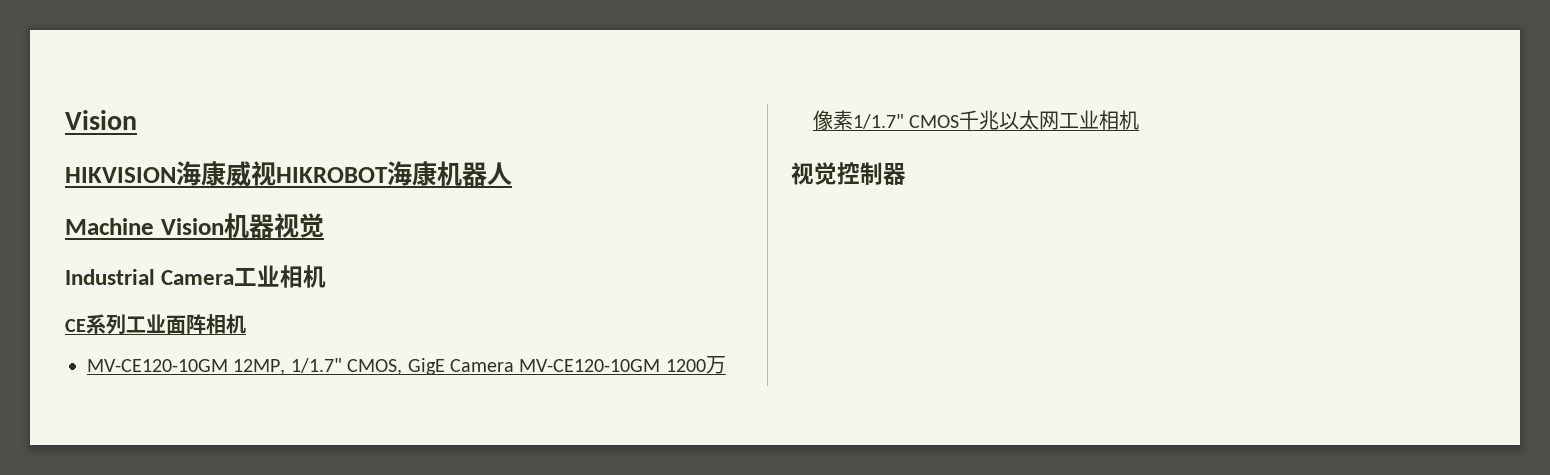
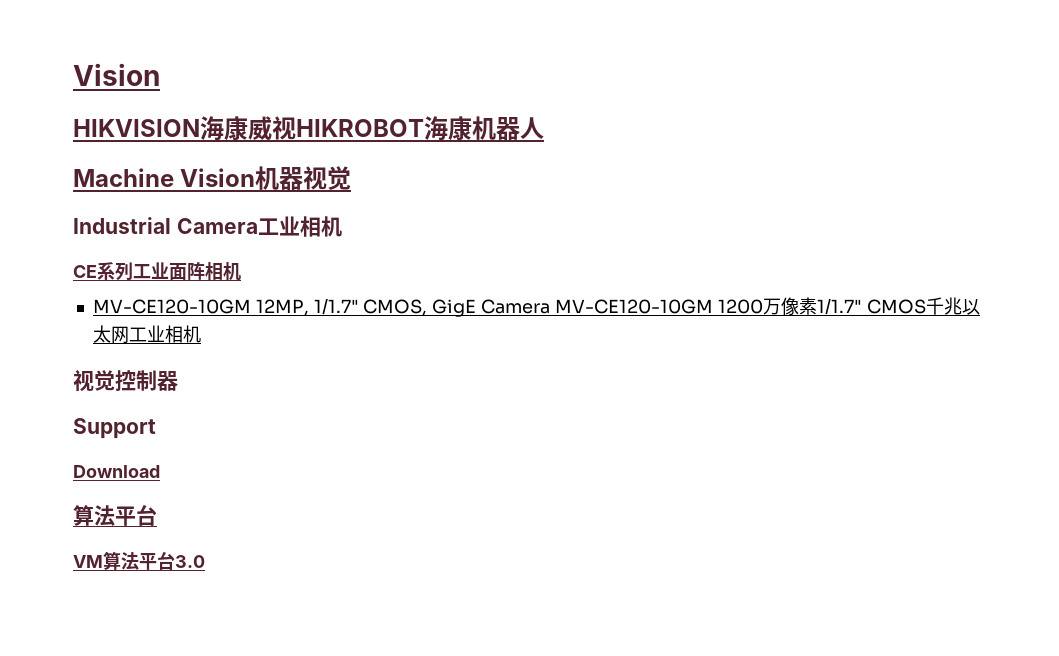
+ Support
+ Download
+ 算法平台
+ VM算法平台3.0

